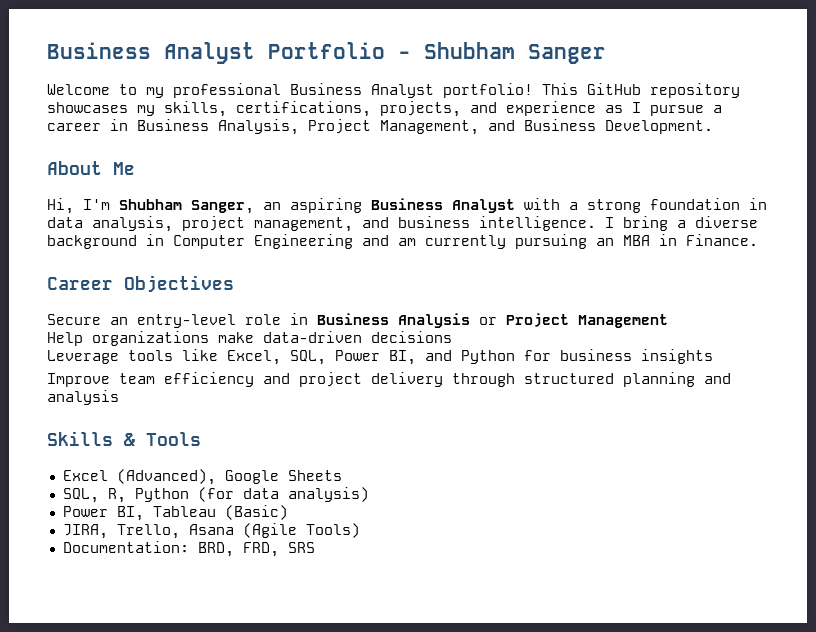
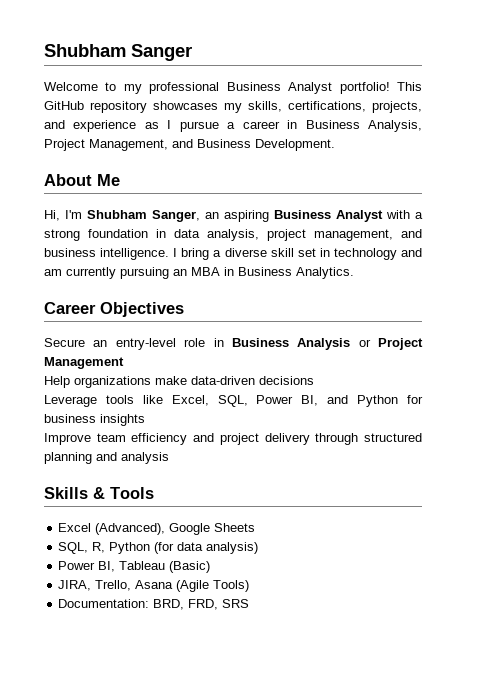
- Business Analyst Portfolio - Shubham Sanger
+ Shubham Sanger
- I bring a diverse background in Computer Engineering and am currently pursuing an MBA in Finance.
+ I bring a diverse skill set in technology and am currently pursuing an MBA in Business Analytics.

